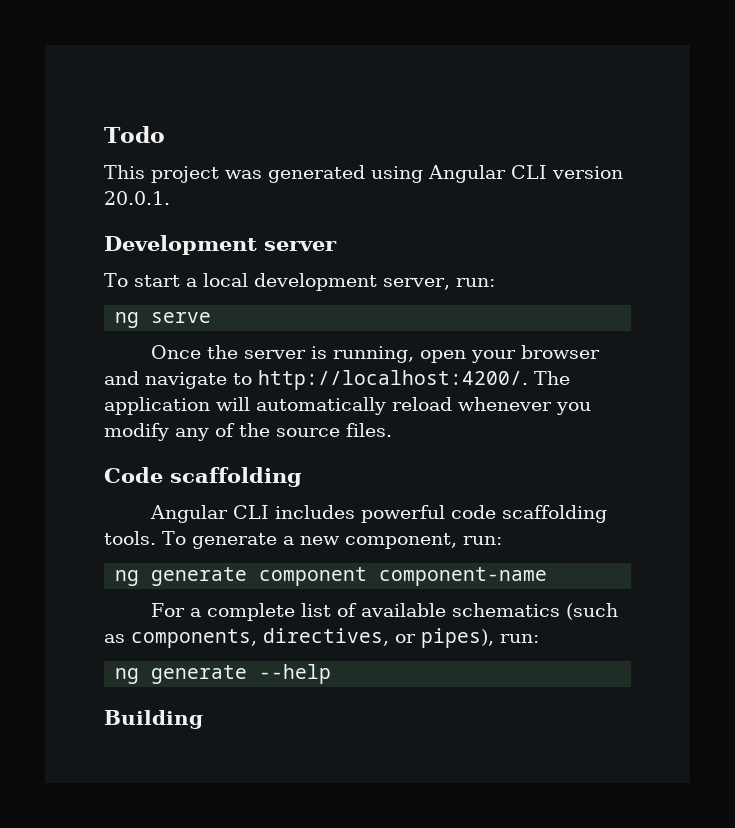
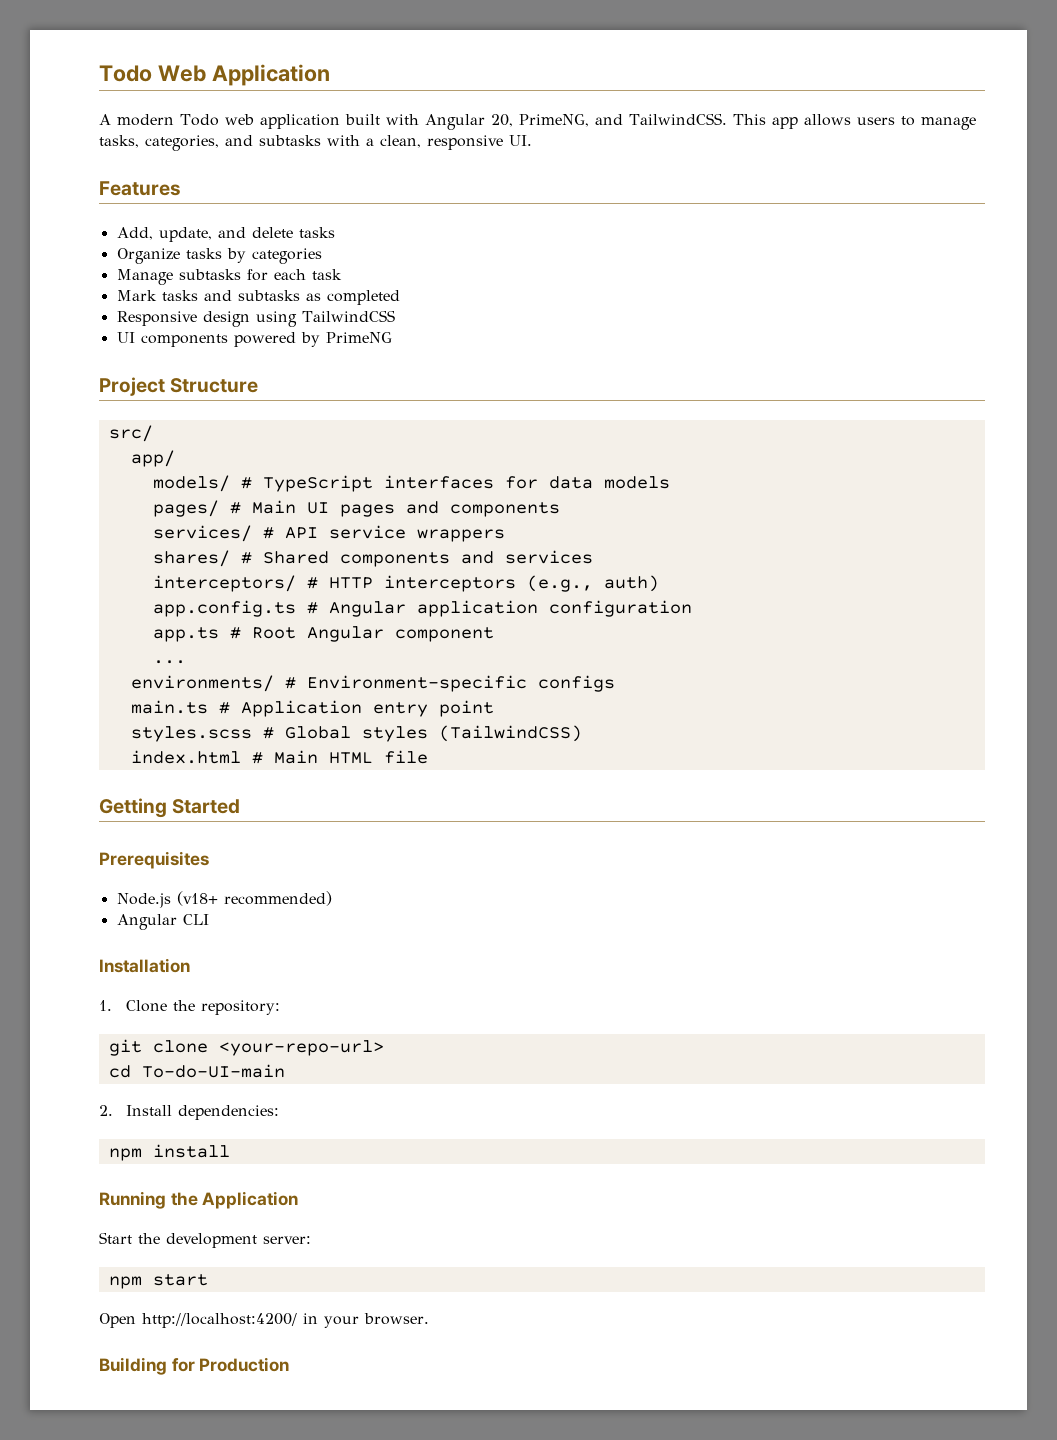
- Todo
- This project was generated using Angular CLI version 20.0.1.
- Development server
- To start a local development server, run:
- ng serve
- Once the server is running, open your browser and navigate to http://localhost:4200/. The application will automatically reload whenever you modify any of the source files.
- Code scaffolding
- Angular CLI includes powerful code scaffolding tools. To generate a new component, run:
- ng generate component component-name
- For a complete list of available schematics (such as components, directives, or pipes), run:
- ng generate --help
+ Todo Web Application
+ A modern Todo web application built with Angular 20, PrimeNG, and TailwindCSS. This app allows users to manage tasks, categories, and subtasks with a clean, responsive UI.
+ Features
+ Add, update, and delete tasks
+ Organize tasks by categories
+ Manage subtasks for each task
+ Mark tasks and subtasks as completed
+ Responsive design using TailwindCSS
+ UI components powered by PrimeNG
+ Project Structure
+ src/
+ app/
+ models/ # TypeScript interfaces for data models
+ pages/ # Main UI pages and components
+ services/ # API service wrappers
+ shares/ # Shared components and services
+ interceptors/ # HTTP interceptors (e.g., auth)
+ app.config.ts # Angular application configuration
+ app.ts # Root Angular component
+ ...
+ environments/ # Environment-specific configs
+ main.ts # Application entry point
+ styles.scss # Global styles (TailwindCSS)
+ index.html # Main HTML file
+ Getting Started
+ Prerequisites
+ Node.js (v18+ recommended)
+ Angular CLI
+ Installation
+ 1. Clone the repository:
+ git clone <your-repo-url>
+ cd To-do-UI-main
+ 2. Install dependencies:
+ npm install
+ Running the Application
+ Start the development server:
+ npm start
+ Open http://localhost:4200/ in your browser.
- Building
+ Building for Production

